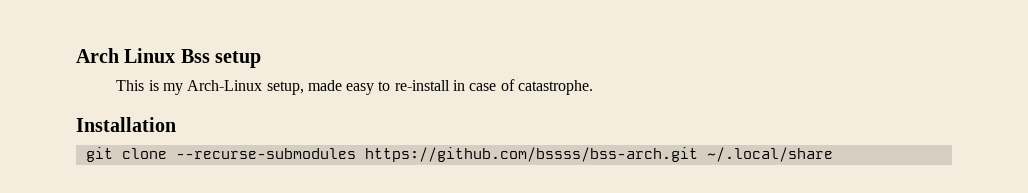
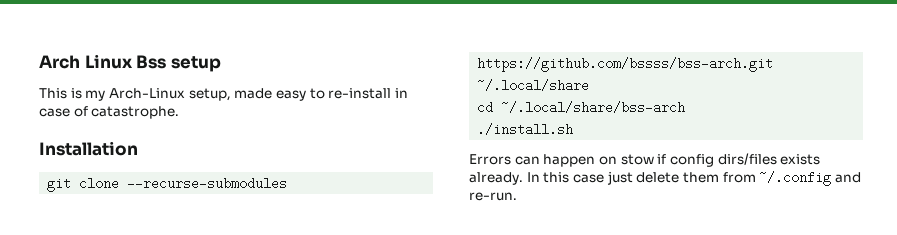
+ cd ~/.local/share/bss-arch
+ ./install.sh
+ Errors can happen on stow if config dirs/files exists already. In this case just delete them from ~/.config and re-run.

